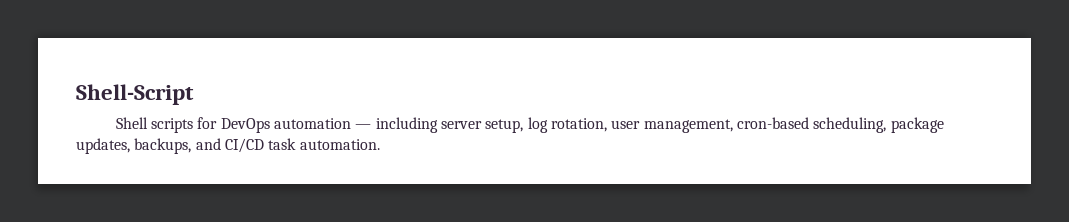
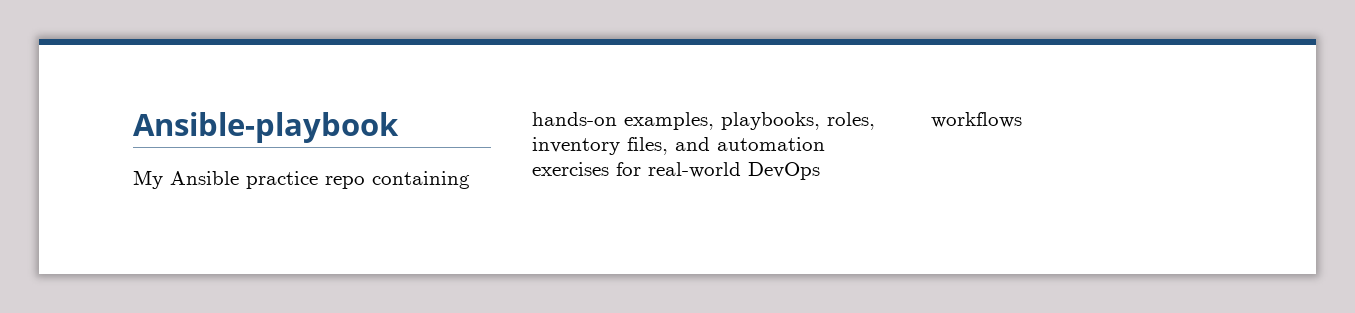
- Shell-Script
- Shell scripts for DevOps automation — including server setup, log rotation, user management, cron-based scheduling, package updates, backups, and CI/CD task automation.
+ Ansible-playbook
+ My Ansible practice repo containing hands-on examples, playbooks, roles, inventory files, and automation exercises for real-world DevOps workflows

